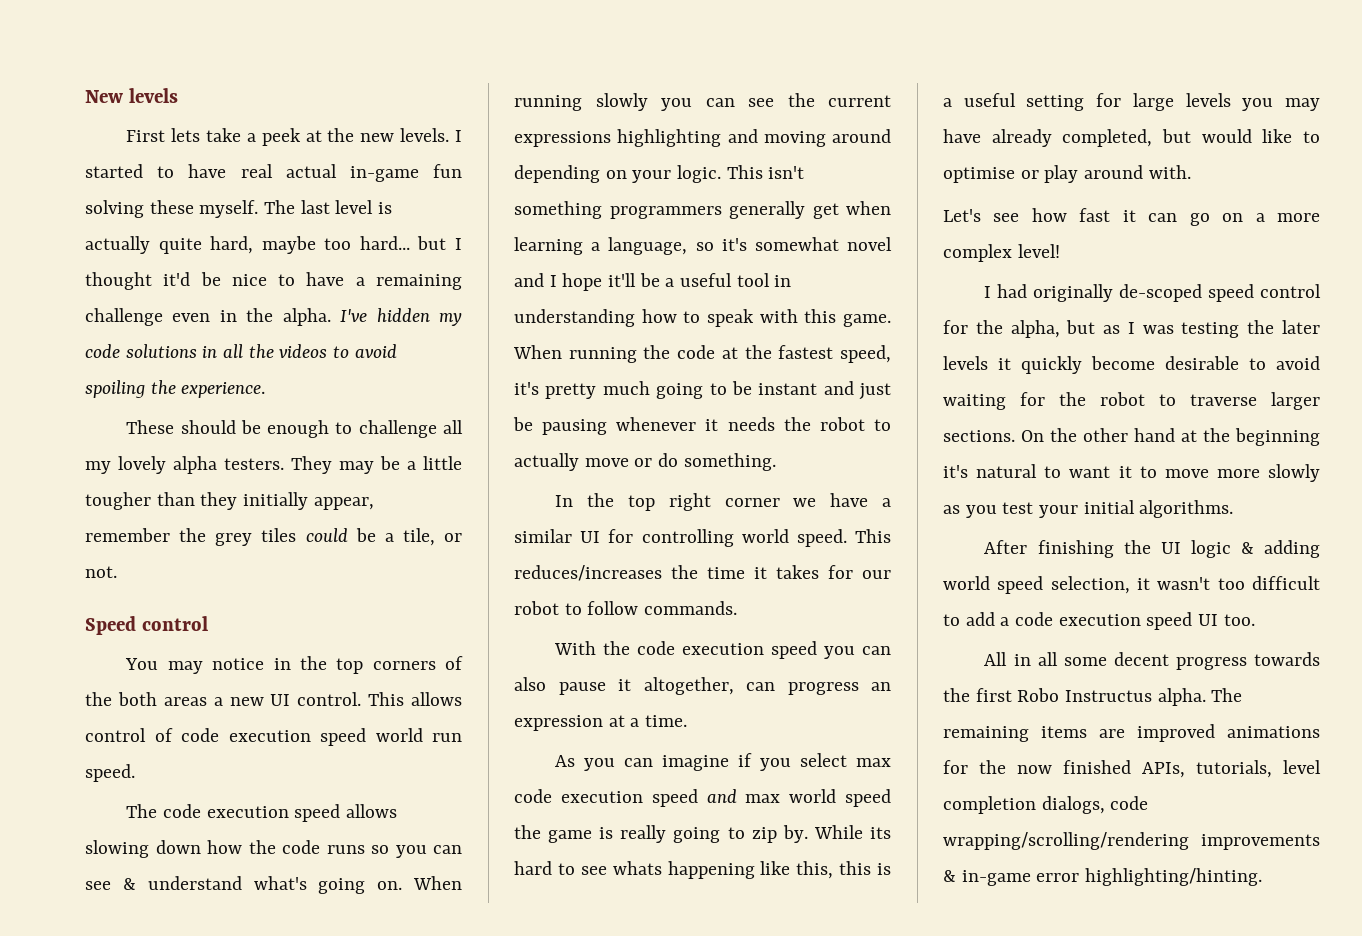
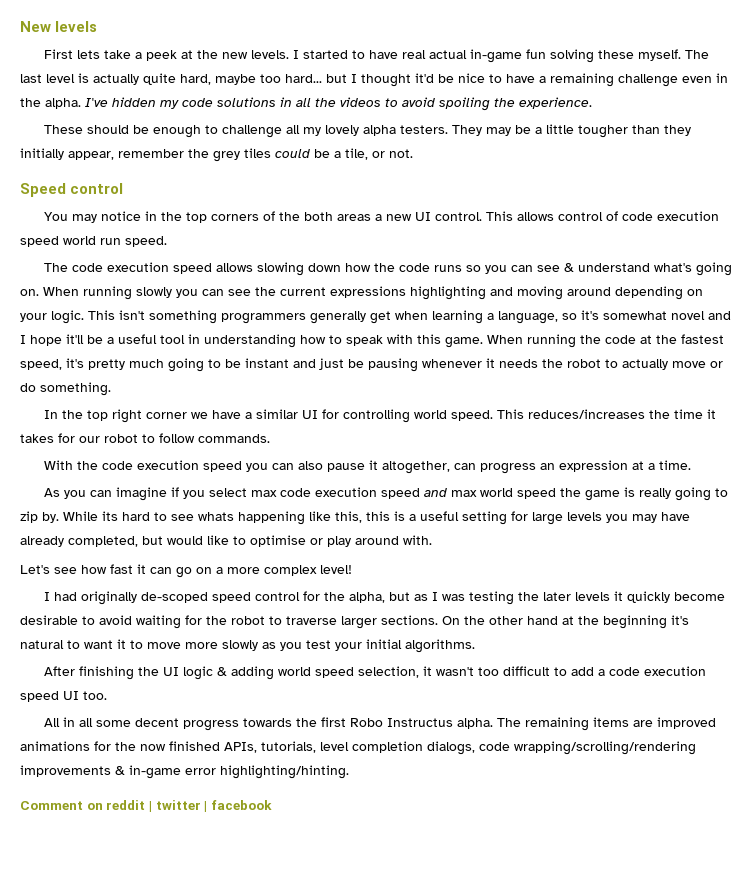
+ Comment on reddit | twitter | facebook

